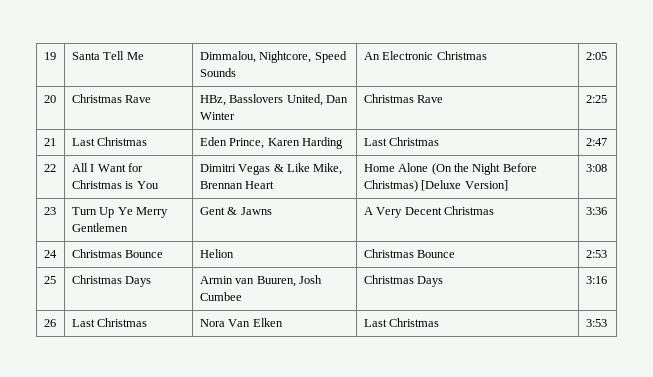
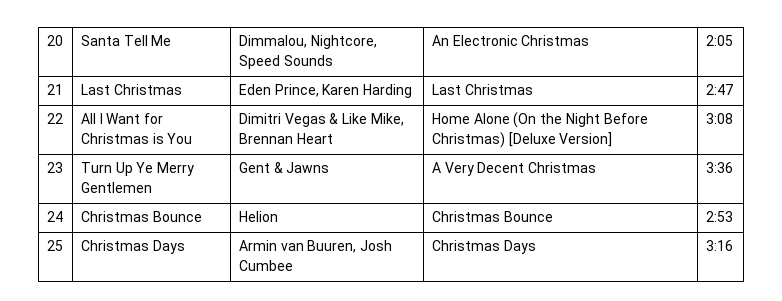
- 19 | Santa Tell Me | Dimmalou, Nightcore, Speed Sounds | An Electronic Christmas | 2:05
+ 20 | Santa Tell Me | Dimmalou, Nightcore, Speed Sounds | An Electronic Christmas | 2:05
- 20 | Christmas Rave | HBz, Basslovers United, Dan Winter | Christmas Rave | 2:25
- 26 | Last Christmas | Nora Van Elken | Last Christmas | 3:53

